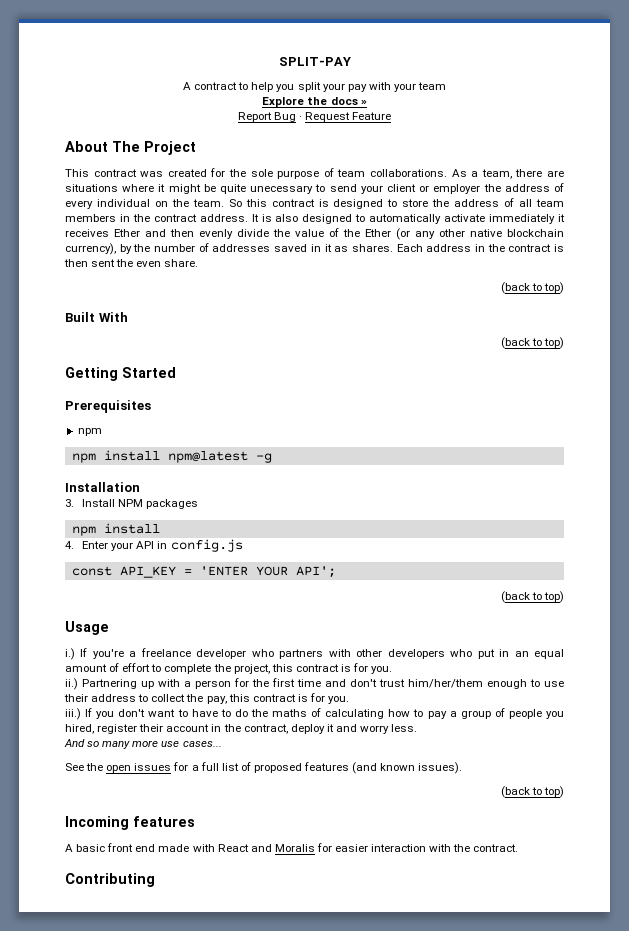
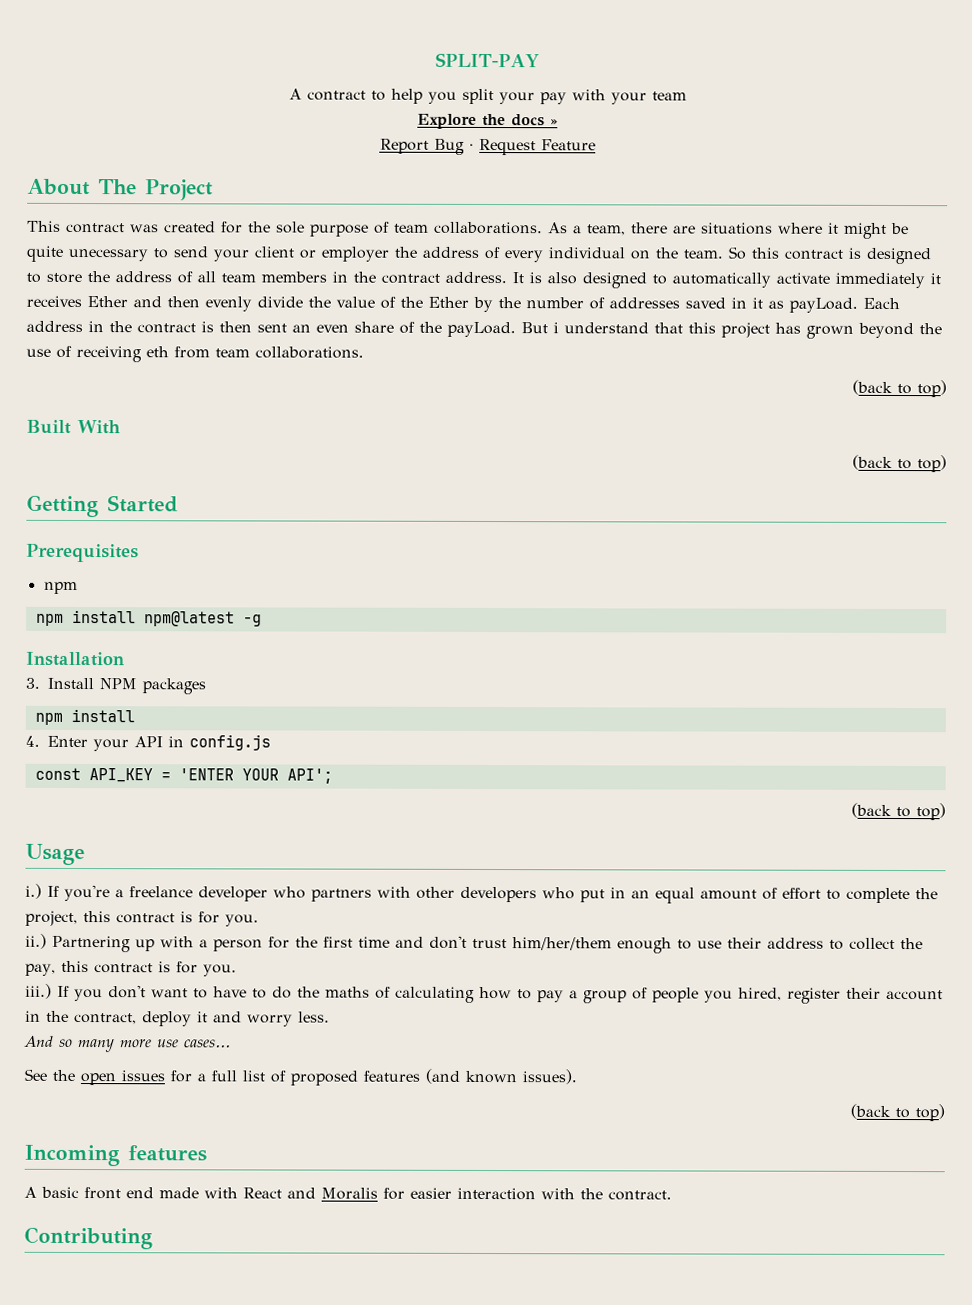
- It is also designed to automatically activate immediately it receives Ether and then evenly divide the value of the Ether (or any other native blockchain currency), by the number of addresses saved in it as shares.
+ It is also designed to automatically activate immediately it receives Ether and then evenly divide the value of the Ether by the number of addresses saved in it as payLoad.
- Each address in the contract is then sent the even share.
+ Each address in the contract is then sent an even share of the payLoad. But i understand that this project has grown beyond the use of receiving eth from team collaborations.

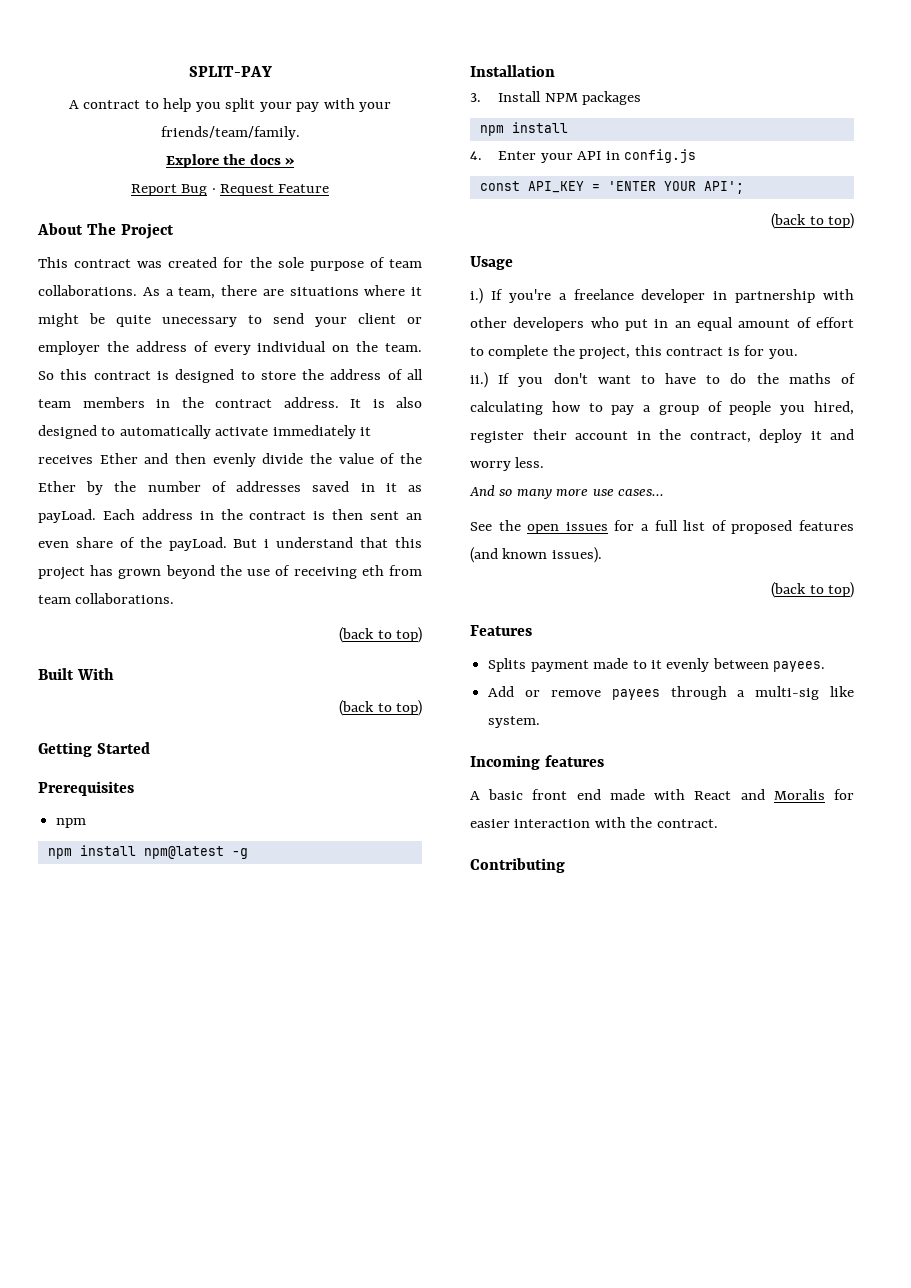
- A contract to help you split your pay with your team
+ A contract to help you split your pay with your friends/team/family.
- If you're a freelance developer who partners with other developers who put in an equal amount of effort to complete the project, this contract is for you.
+ If you're a freelance developer in partnership with other developers who put in an equal amount of effort to complete the project, this contract is for you.
- Partnering up with a person for the first time and don't trust him/her/them enough to use their address to collect the pay, this contract is for you.
- iii.)
+ Features
+ Splits payment made to it evenly between payees.
+ Add or remove payees through a multi-sig like system.

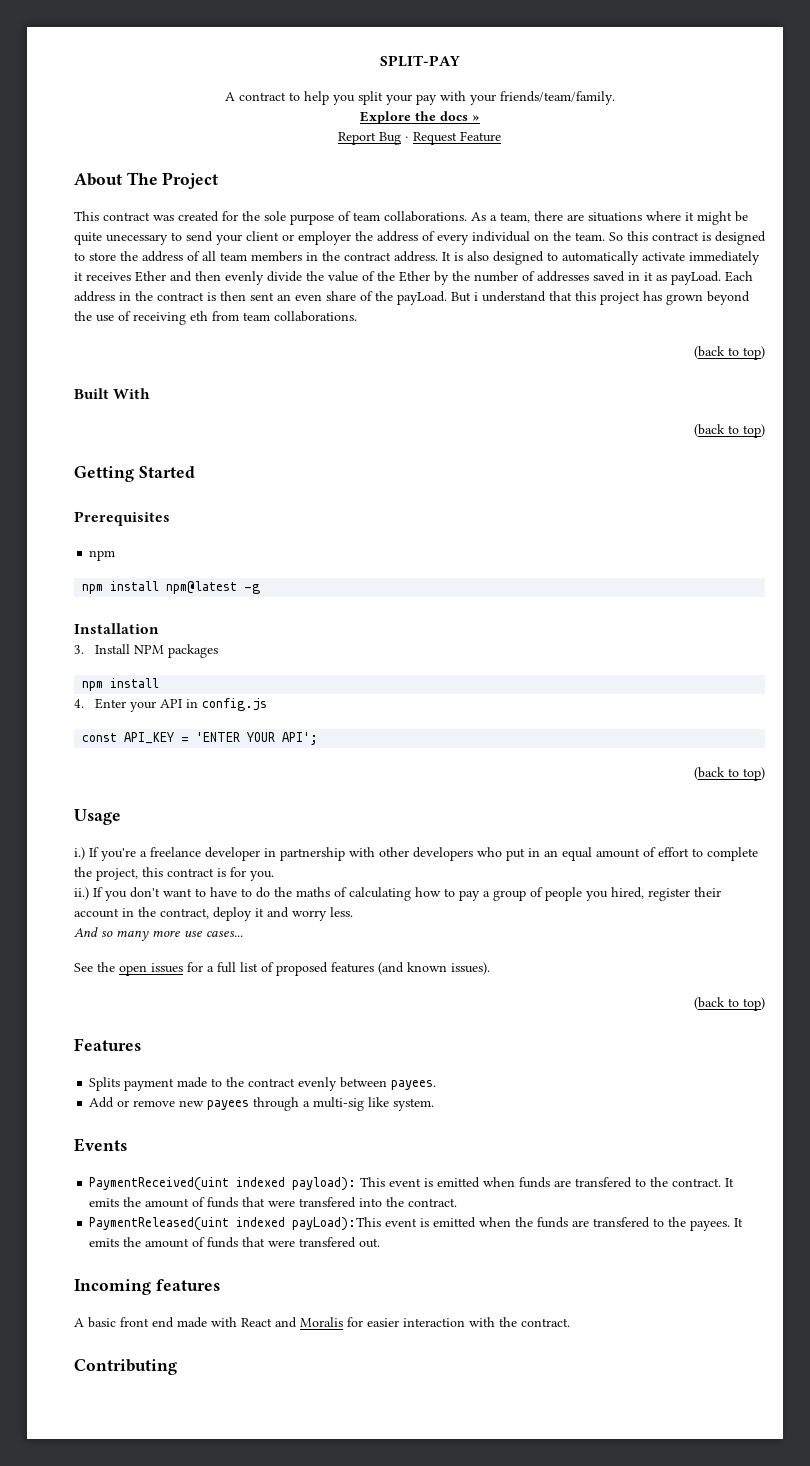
- Splits payment made to it evenly between payees.
+ Splits payment made to the contract evenly between payees.
- Add or remove payees through a multi-sig like system.
+ Add or remove new payees through a multi-sig like system.
+ Events
+ PaymentReceived(uint indexed payload): This event is emitted when funds are transfered to the contract. It emits the amount of funds that were transfered into the contract.
+ PaymentReleased(uint indexed payLoad):This event is emitted when the funds are transfered to the payees. It emits the amount of funds that were transfered out.

